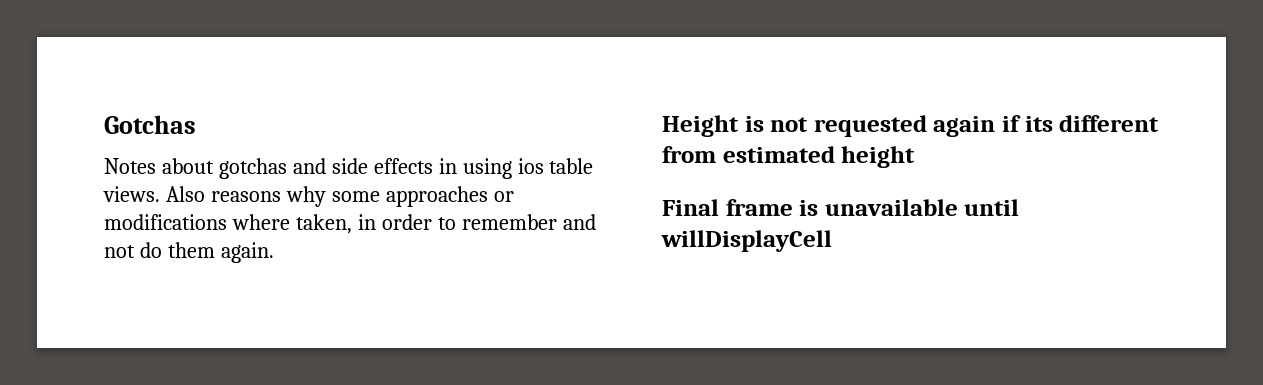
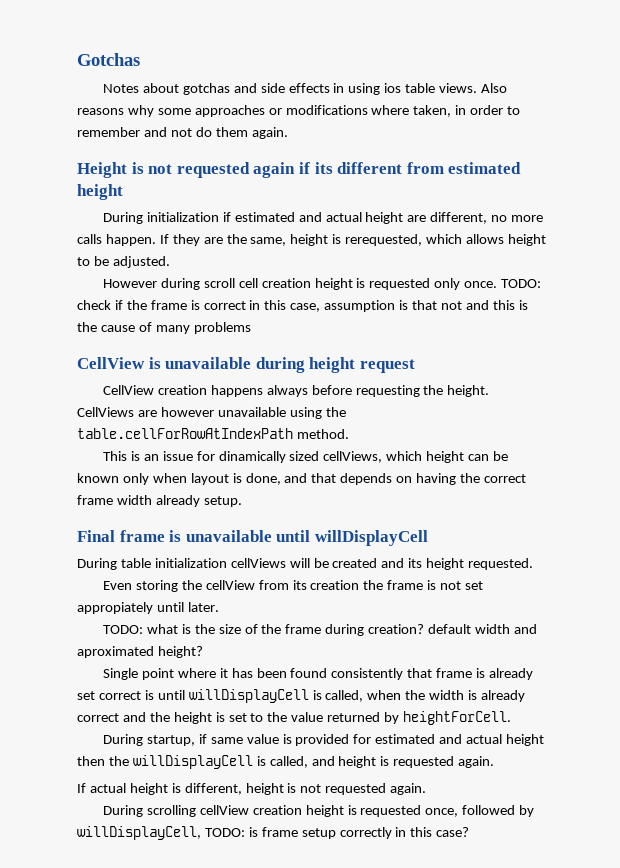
+ During initialization if estimated and actual height are different, no more calls happen. If they are the same, height is rerequested, which allows height to be adjusted.
+ However during scroll cell creation height is requested only once. TODO: check if the frame is correct in this case, assumption is that not and this is the cause of many problems
+ CellView is unavailable during height request
+ CellView creation happens always before requesting the height. CellViews are however unavailable using the table.cellForRowAtIndexPath method.
+ This is an issue for dinamically sized cellViews, which height can be known only when layout is done, and that depends on having the correct frame width already setup.
+ During table initialization cellViews will be created and its height requested.
+ Even storing the cellView from its creation the frame is not set appropiately until later.
+ TODO: what is the size of the frame during creation? default width and aproximated height?
+ Single point where it has been found consistently that frame is already set correct is until willDisplayCell is called, when the width is already correct and the height is set to the value returned by heightForCell.
+ During startup, if same value is provided for estimated and actual height then the willDisplayCell is called, and height is requested again.
+ If actual height is different, height is not requested again.
+ During scrolling cellView creation height is requested once, followed by willDisplayCell, TODO: is frame setup correctly in this case?

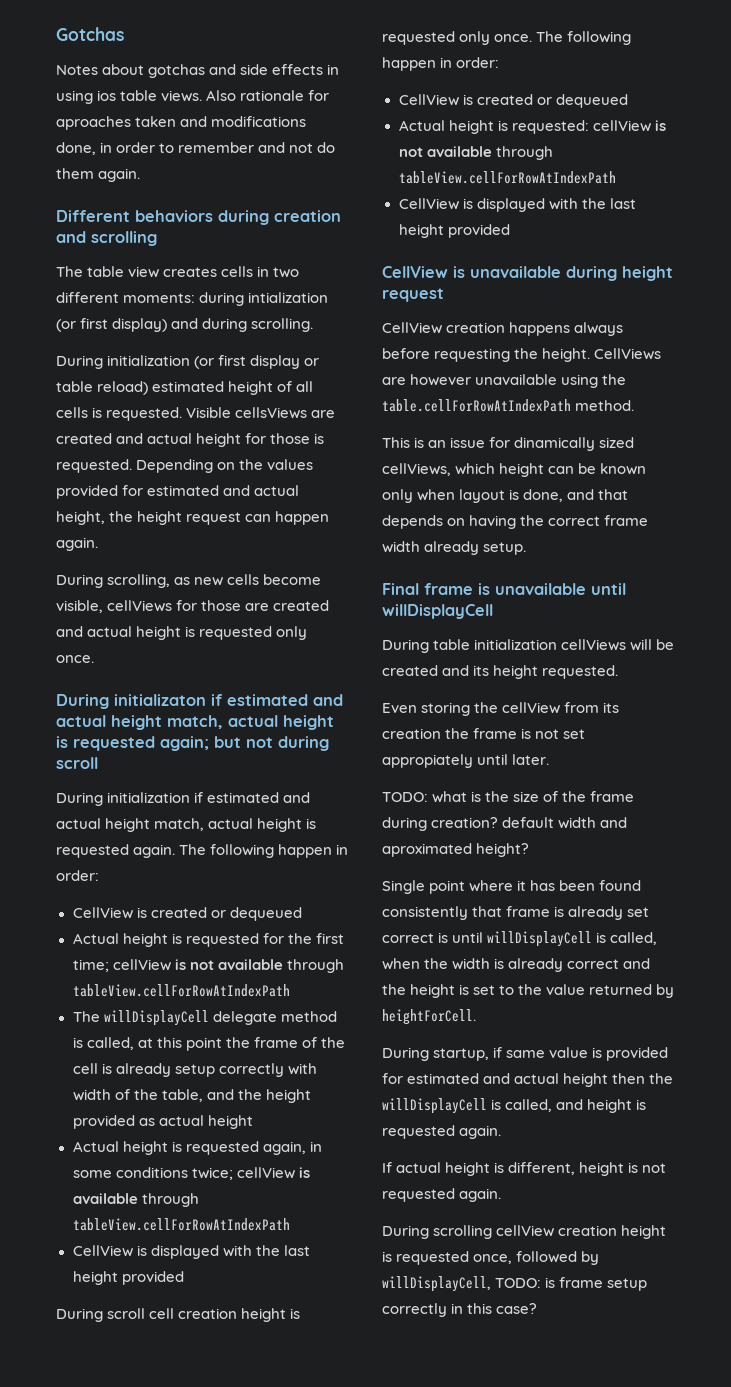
- Also reasons why some approaches or modifications where taken, in order to remember and not do them again.
+ Also rationale for aproaches taken and modifications done, in order to remember and not do them again.
- Height is not requested again if its different from estimated height
+ Different behaviors during creation and scrolling
+ The table view creates cells in two different moments: during intialization (or first display) and during scrolling.
+ During initialization (or first display or table reload) estimated height of all cells is requested. Visible cellsViews are created and actual height for those is requested. Depending on the values provided for estimated and actual height, the height request can happen again.
+ During scrolling, as new cells become visible, cellViews for those are created and actual height is requested only once.
+ During initializaton if estimated and actual height match, actual height is requested again; but not during scroll
- During initialization if estimated and actual height are different, no more calls happen. If they are the same, height is rerequested, which allows height to be adjusted.
- However during scroll cell creation height is requested only once. TODO: check if the frame is correct in this case, assumption is that not and this is the cause of many problems
+ During initialization if estimated and actual height match, actual height is requested again. The following happen in order:
+ CellView is created or dequeued
+ Actual height is requested for the first time; cellView is not available through tableView.cellForRowAtIndexPath
+ The willDisplayCell delegate method is called, at this point the frame of the cell is already setup correctly with width of the table, and the height provided as actual height
+ Actual height is requested again, in some conditions twice; cellView is available through tableView.cellForRowAtIndexPath
+ CellView is displayed with the last height provided
+ During scroll cell creation height is requested only once. The following happen in order:
+ CellView is created or dequeued
+ Actual height is requested: cellView is not available through tableView.cellForRowAtIndexPath
+ CellView is displayed with the last height provided

